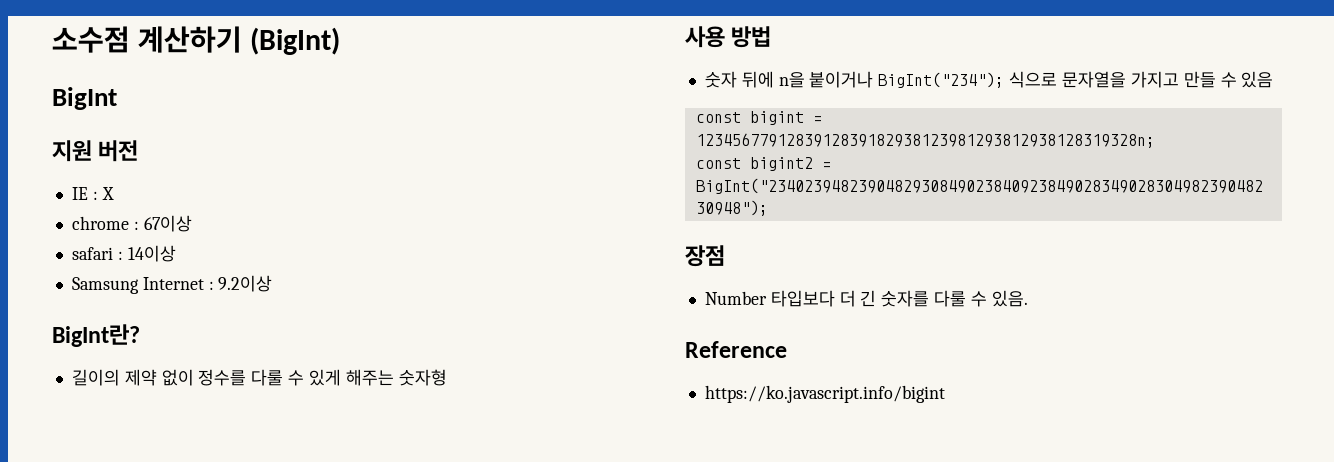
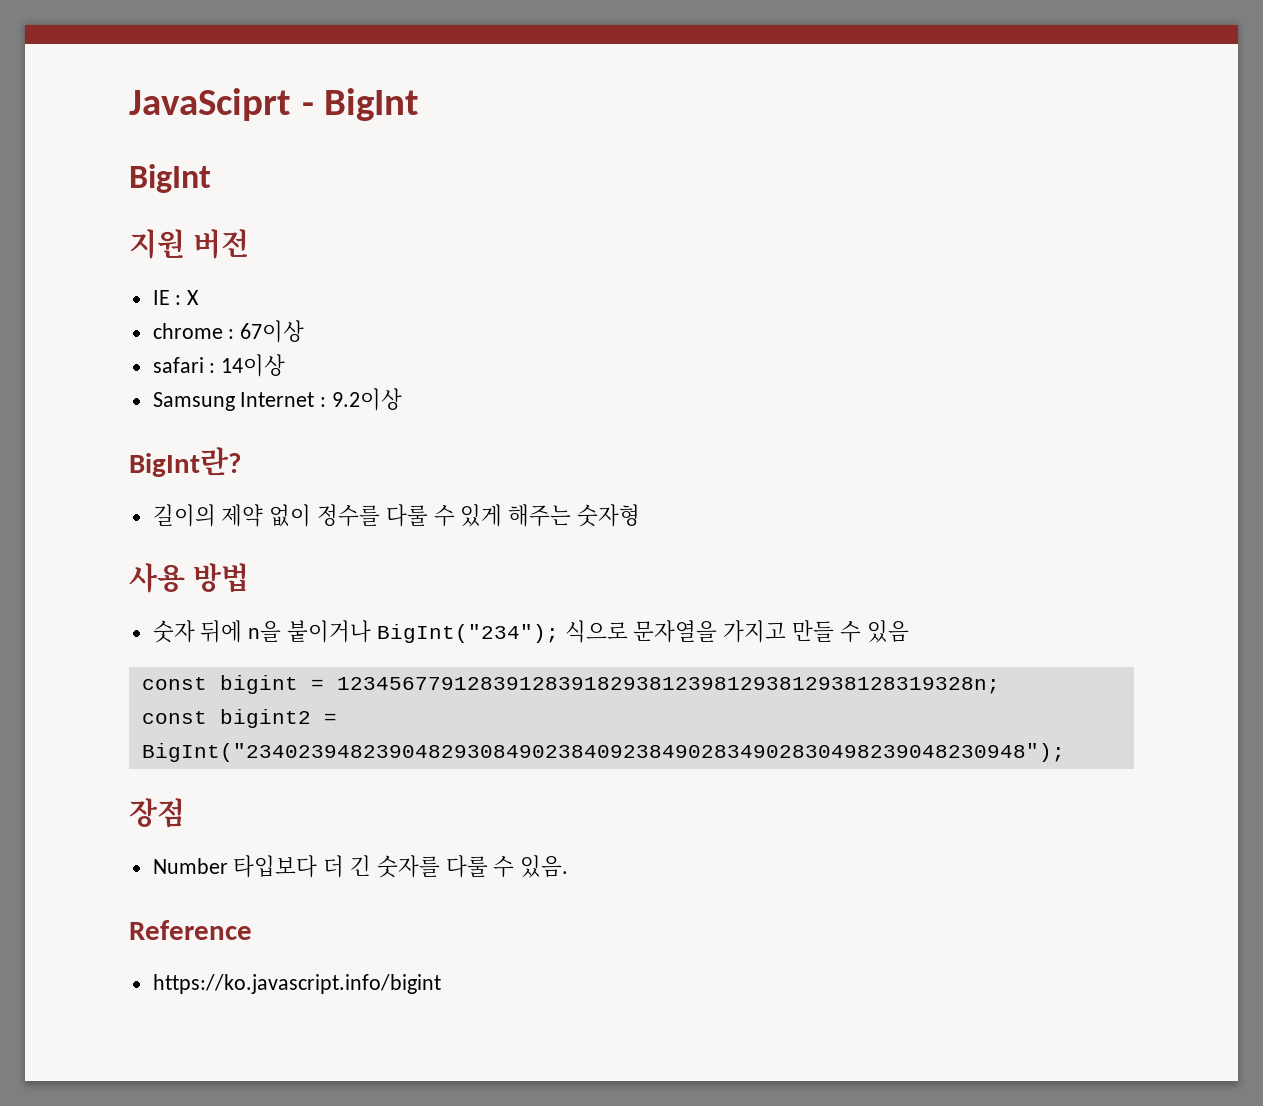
- 소수점 계산하기 (BigInt)
+ JavaSciprt - BigInt

